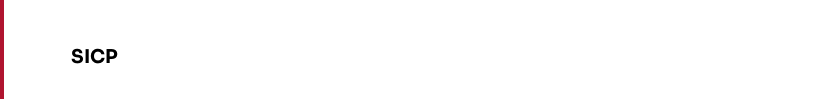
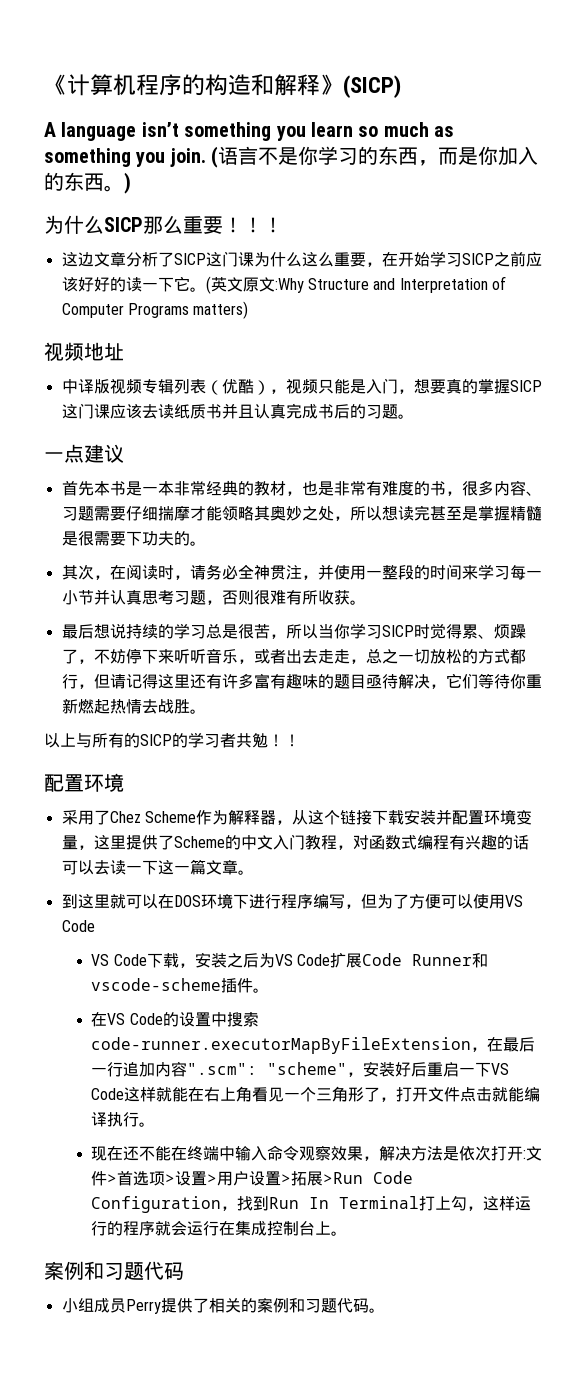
- SICP
+ 《计算机程序的构造和解释》(SICP)
+ A language isn’t something you learn so much as something you join. (语言不是你学习的东西，而是你加入的东西。)
+ 为什么SICP那么重要！！！
+ 这边文章分析了SICP这门课为什么这么重要，在开始学习SICP之前应该好好的读一下它。(英文原文:Why Structure and Interpretation of Computer Programs matters)
+ 视频地址
+ 中译版视频专辑列表（优酷），视频只能是入门，想要真的掌握SICP这门课应该去读纸质书并且认真完成书后的习题。
+ 一点建议
+ 首先本书是一本非常经典的教材，也是非常有难度的书，很多内容、习题需要仔细揣摩才能领略其奥妙之处，所以想读完甚至是掌握精髓是很需要下功夫的。
+ 其次，在阅读时，请务必全神贯注，并使用一整段的时间来学习每一小节并认真思考习题，否则很难有所收获。
+ 最后想说持续的学习总是很苦，所以当你学习SICP时觉得累、烦躁了，不妨停下来听听音乐，或者出去走走，总之一切放松的方式都行，但请记得这里还有许多富有趣味的题目亟待解决，它们等待你重新燃起热情去战胜。
+ 以上与所有的SICP的学习者共勉！！
+ 配置环境
+ 采用了Chez Scheme作为解释器，从这个链接下载安装并配置环境变量，这里提供了Scheme的中文入门教程，对函数式编程有兴趣的话可以去读一下这一篇文章。
+ 到这里就可以在DOS环境下进行程序编写，但为了方便可以使用VS Code
+ VS Code下载，安装之后为VS Code扩展Code Runner和vscode-scheme插件。
+ 在VS Code的设置中搜索code-runner.executorMapByFileExtension，在最后一行追加内容".scm": "scheme"，安装好后重启一下VS Code这样就能在右上角看见一个三角形了，打开文件点击就能编译执行。
+ 现在还不能在终端中输入命令观察效果，解决方法是依次打开:文件>首选项>设置>用户设置>拓展>Run Code Configuration，找到Run In Terminal打上勾，这样运行的程序就会运行在集成控制台上。
+ 案例和习题代码
+ 小组成员Perry提供了相关的案例和习题代码。

